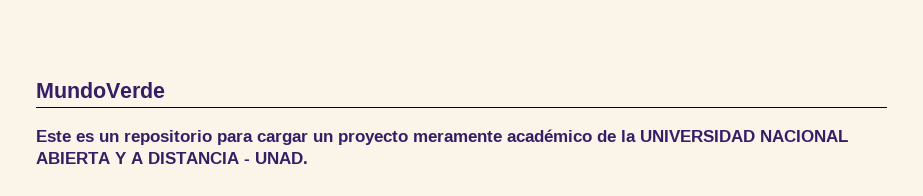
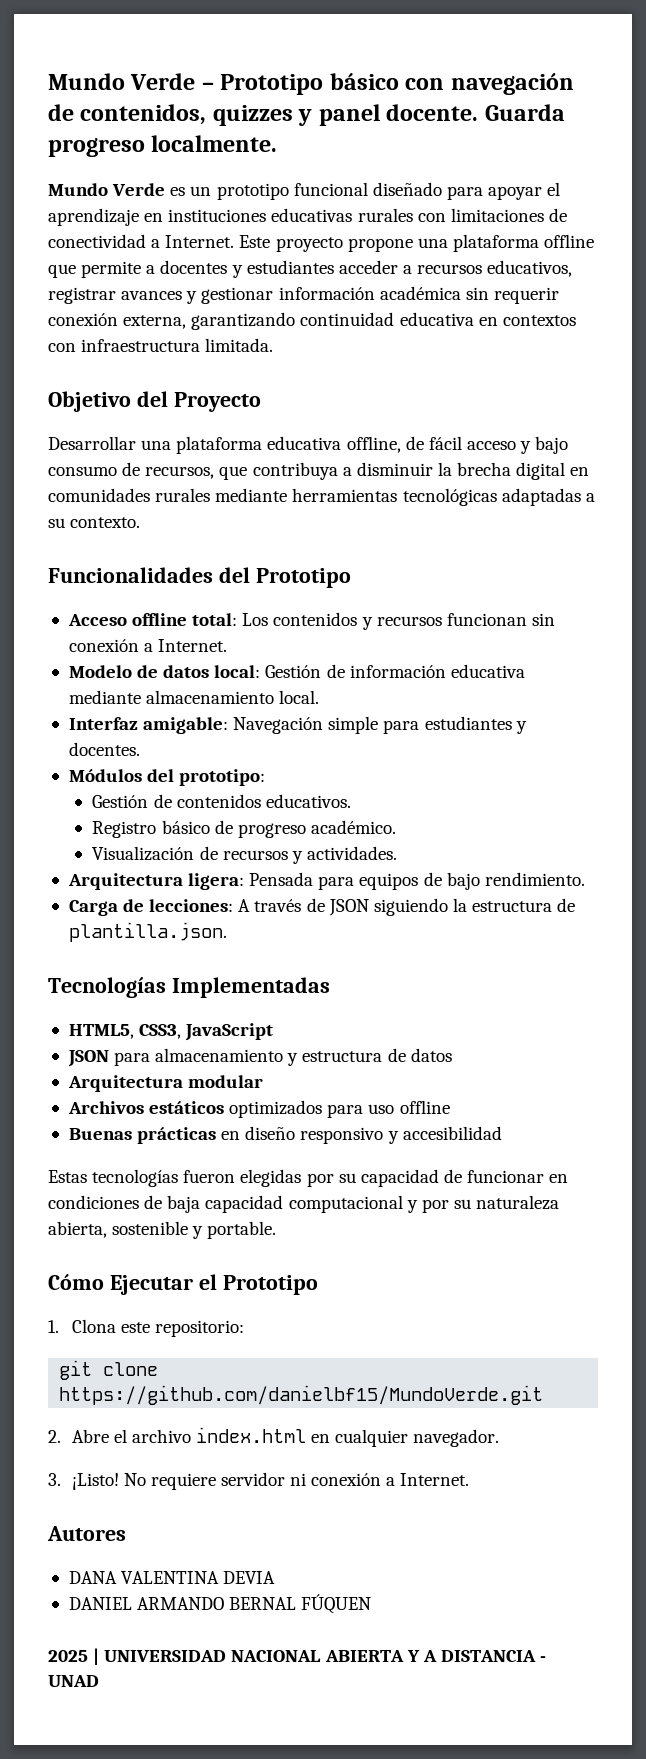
- MundoVerde
- Este es un repositorio para cargar un proyecto meramente académico de la UNIVERSIDAD NACIONAL ABIERTA Y A DISTANCIA - UNAD.
+ Mundo Verde – Prototipo básico con navegación de contenidos, quizzes y panel docente. Guarda progreso localmente.
+ Mundo Verde es un prototipo funcional diseñado para apoyar el aprendizaje en instituciones educativas rurales con limitaciones de conectividad a Internet. Este proyecto propone una plataforma offline que permite a docentes y estudiantes acceder a recursos educativos, registrar avances y gestionar información académica sin requerir conexión externa, garantizando continuidad educativa en contextos con infraestructura limitada.
+ Objetivo del Proyecto
+ Desarrollar una plataforma educativa offline, de fácil acceso y bajo consumo de recursos, que contribuya a disminuir la brecha digital en comunidades rurales mediante herramientas tecnológicas adaptadas a su contexto.
+ Funcionalidades del Prototipo
+ Acceso offline total: Los contenidos y recursos funcionan sin conexión a Internet.
+ Modelo de datos local: Gestión de información educativa mediante almacenamiento local.
+ Interfaz amigable: Navegación simple para estudiantes y docentes.
+ Módulos del prototipo:
+ Gestión de contenidos educativos.
+ Registro básico de progreso académico.
+ Visualización de recursos y actividades.
+ Arquitectura ligera: Pensada para equipos de bajo rendimiento.
+ Carga de lecciones: A través de JSON siguiendo la estructura de plantilla.json.
+ Tecnologías Implementadas
+ HTML5, CSS3, JavaScript
+ JSON para almacenamiento y estructura de datos
+ Arquitectura modular
+ Archivos estáticos optimizados para uso offline
+ Buenas prácticas en diseño responsivo y accesibilidad
+ Estas tecnologías fueron elegidas por su capacidad de funcionar en condiciones de baja capacidad computacional y por su naturaleza abierta, sostenible y portable.
+ Cómo Ejecutar el Prototipo
+ 1. Clona este repositorio:
+ git clone https://github.com/danielbf15/MundoVerde.git
+ 2. Abre el archivo index.html en cualquier navegador.
+ 3. ¡Listo! No requiere servidor ni conexión a Internet.
+ Autores
+ DANA VALENTINA DEVIA
+ DANIEL ARMANDO BERNAL FÚQUEN
+ 2025 | UNIVERSIDAD NACIONAL ABIERTA Y A DISTANCIA - UNAD

